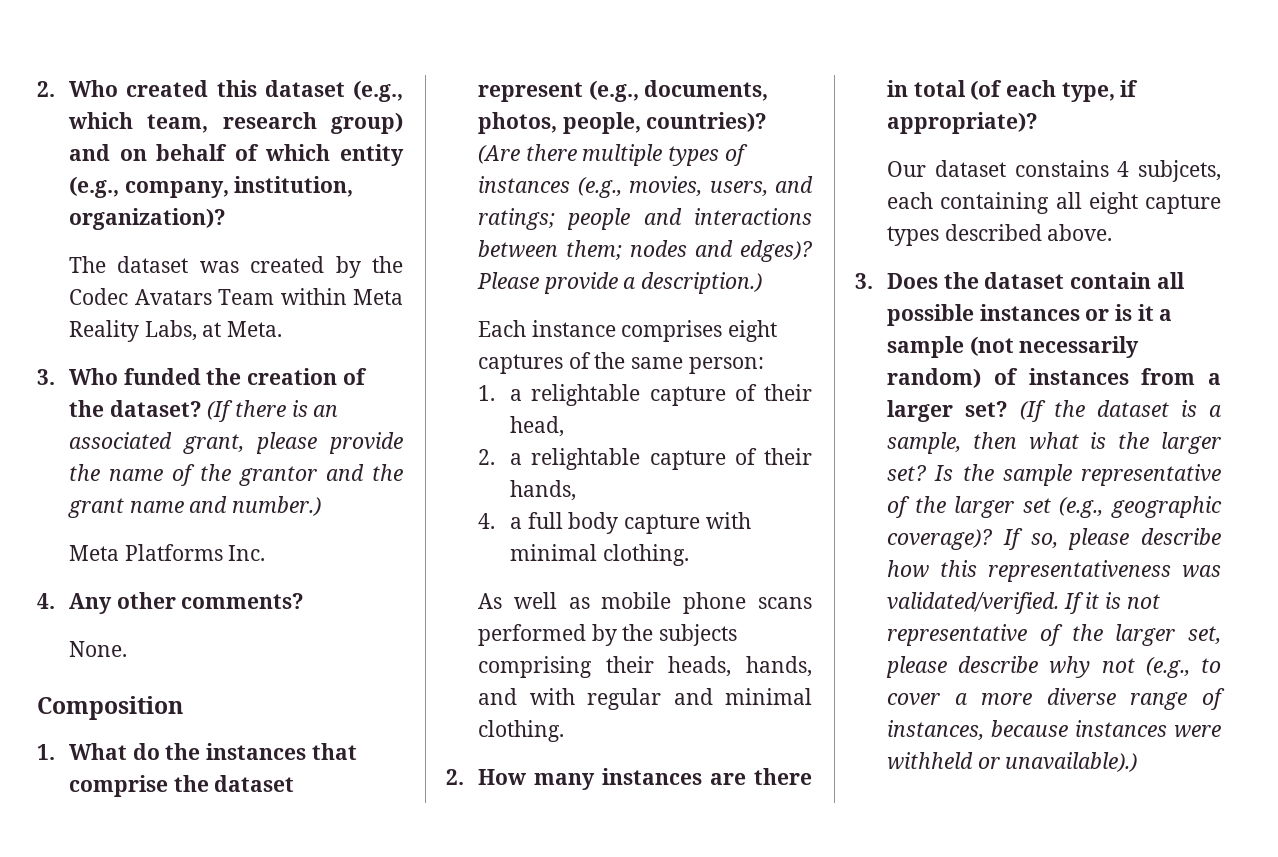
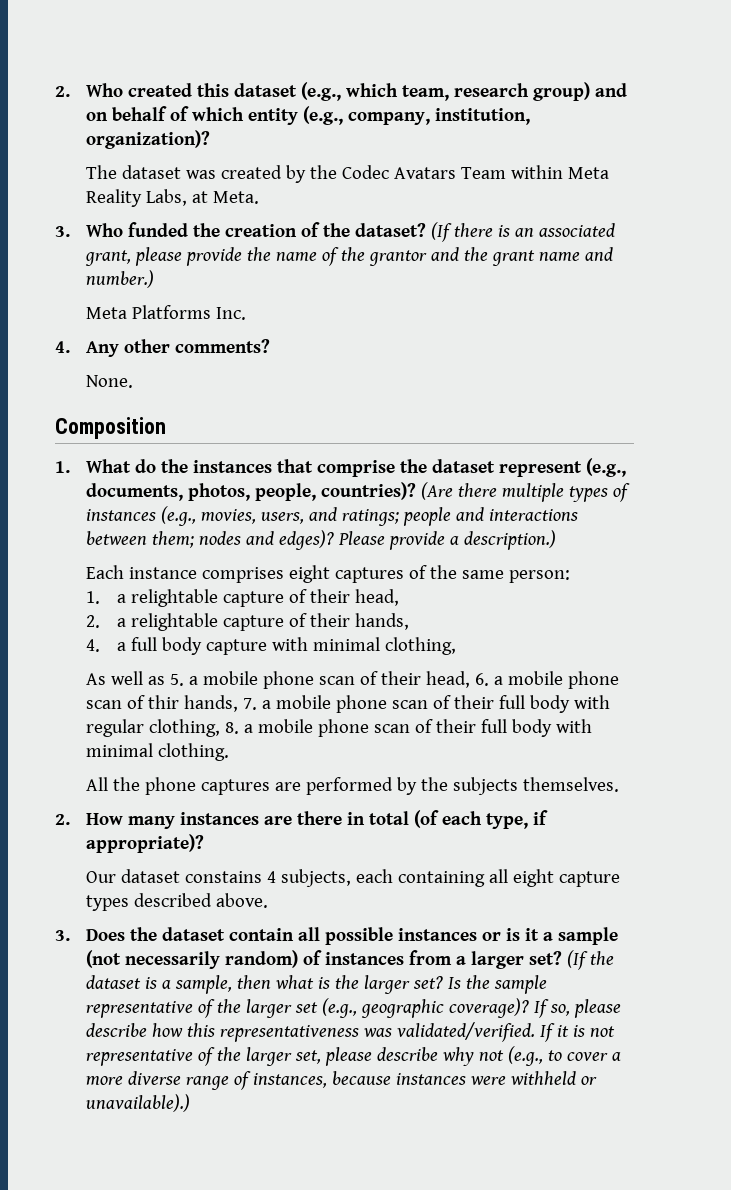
- 4. a full body capture with minimal clothing.
+ 4. a full body capture with minimal clothing,
- As well as mobile phone scans performed by the subjects comprising their heads, hands, and with regular and minimal clothing.
+ As well as 5. a mobile phone scan of their head, 6. a mobile phone scan of thir hands, 7. a mobile phone scan of their full body with regular clothing, 8. a mobile phone scan of their full body with minimal clothing.
+ All the phone captures are performed by the subjects themselves.
- Our dataset constains 4 subjcets, each containing all eight capture types described above.
+ Our dataset constains 4 subjects, each containing all eight capture types described above.

